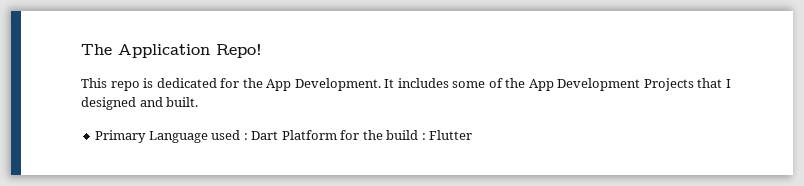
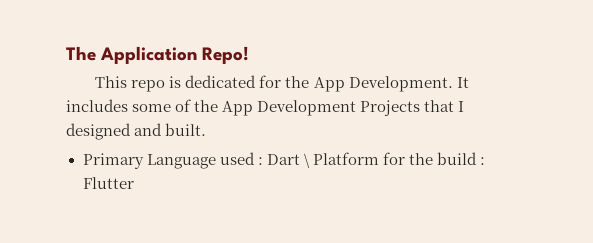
- Primary Language used : Dart Platform for the build : Flutter
+ Primary Language used : Dart \ Platform for the build : Flutter

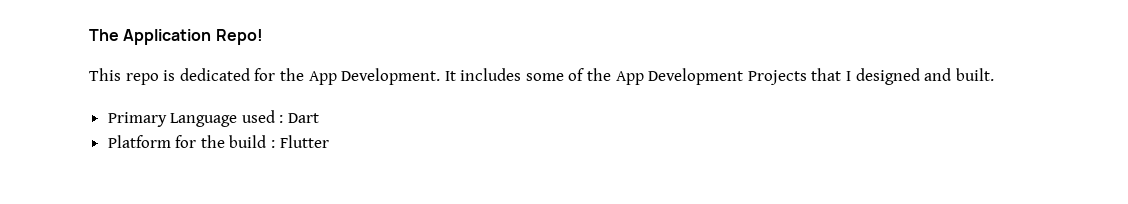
- Primary Language used : Dart \ Platform for the build : Flutter
+ Primary Language used : Dart
+ Platform for the build : Flutter

